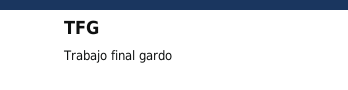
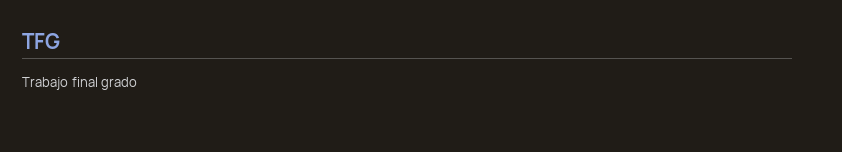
- Trabajo final gardo
+ Trabajo final grado

